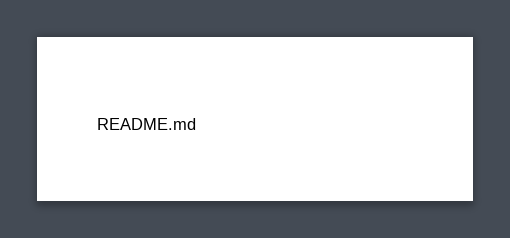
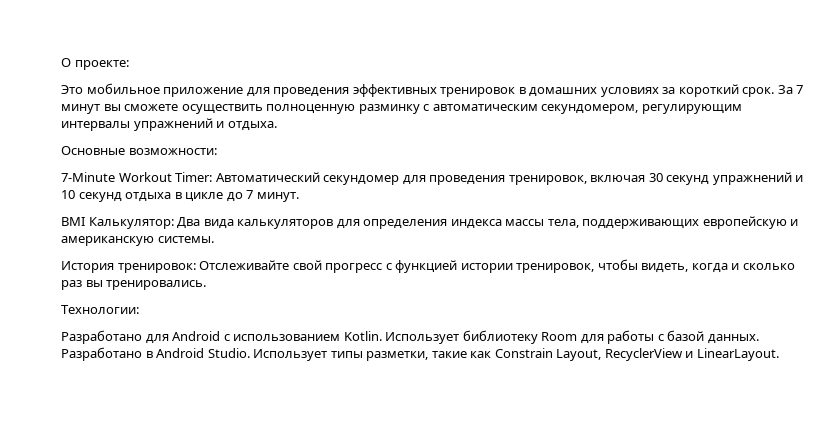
- README.md
+ О проекте:
+ Это мобильное приложение для проведения эффективных тренировок в домашних условиях за короткий срок. За 7 минут вы сможете осуществить полноценную разминку с автоматическим секундомером, регулирующим интервалы упражнений и отдыха.
+ Основные возможности:
+ 7-Minute Workout Timer: Автоматический секундомер для проведения тренировок, включая 30 секунд упражнений и 10 секунд отдыха в цикле до 7 минут.
+ BMI Калькулятор: Два вида калькуляторов для определения индекса массы тела, поддерживающих европейскую и американскую системы.
+ История тренировок: Отслеживайте свой прогресс с функцией истории тренировок, чтобы видеть, когда и сколько раз вы тренировались.
+ Технологии:
+ Разработано для Android с использованием Kotlin. Использует библиотеку Room для работы с базой данных. Разработано в Android Studio. Использует типы разметки, такие как Constrain Layout, RecyclerView и LinearLayout.

